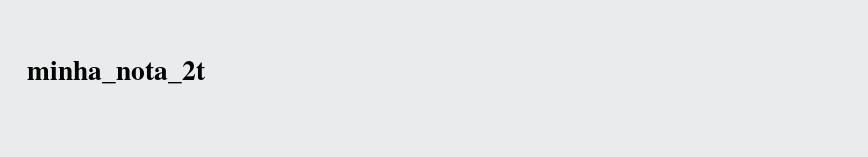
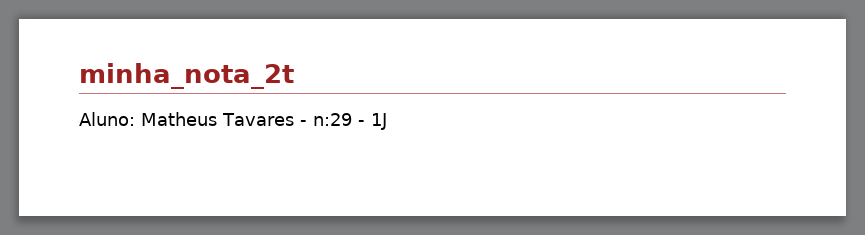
+ Aluno: Matheus Tavares - n:29 - 1J

